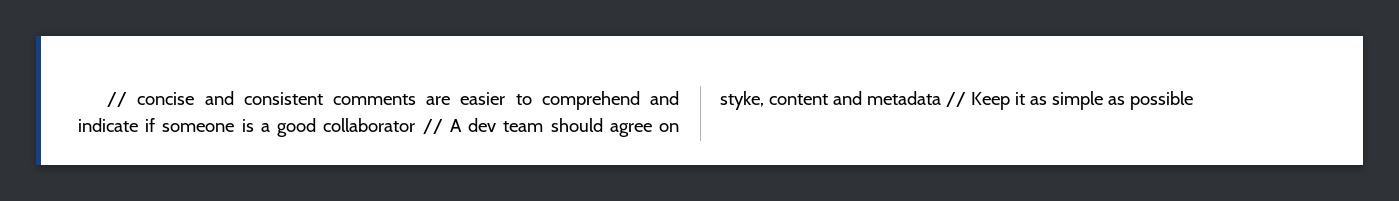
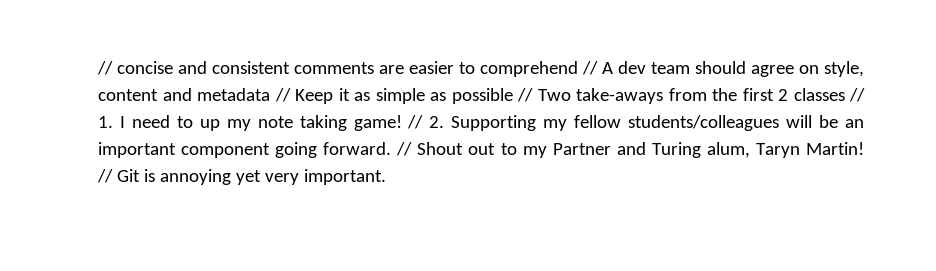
- // concise and consistent comments are easier to comprehend and indicate if someone is a good collaborator // A dev team should agree on styke, content and metadata // Keep it as simple as possible
+ // concise and consistent comments are easier to comprehend // A dev team should agree on style, content and metadata // Keep it as simple as possible // Two take-aways from the first 2 classes // 1. I need to up my note taking game! // 2. Supporting my fellow students/colleagues will be an important component going forward. // Shout out to my Partner and Turing alum, Taryn Martin! // Git is annoying yet very important.

